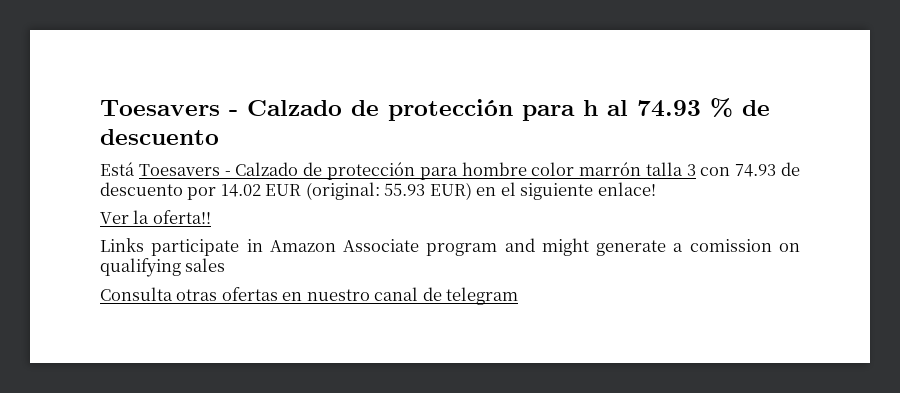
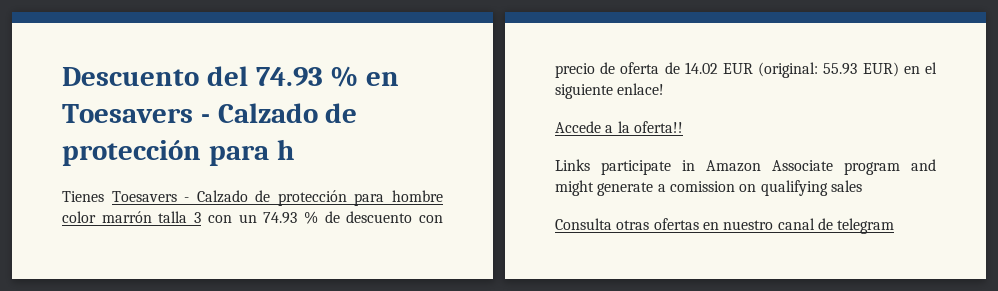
- Toesavers - Calzado de protección para h al 74.93 % de descuento
- Está Toesavers - Calzado de protección para hombre color marrón talla 3 con 74.93 de descuento por 14.02 EUR (original: 55.93 EUR) en el siguiente enlace!
+ Descuento del 74.93 % en Toesavers - Calzado de protección para h
+ Tienes Toesavers - Calzado de protección para hombre color marrón talla 3 con un 74.93 % de descuento con precio de oferta de 14.02 EUR (original: 55.93 EUR) en el siguiente enlace!
- Ver la oferta!!
+ Accede a la oferta!!

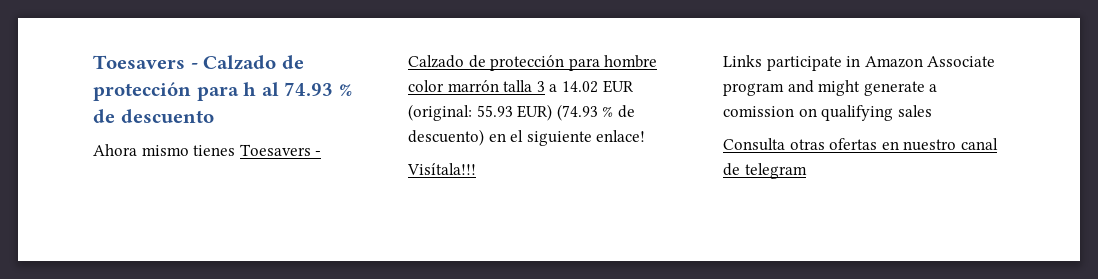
- Descuento del 74.93 % en Toesavers - Calzado de protección para h
- Tienes Toesavers - Calzado de protección para hombre color marrón talla 3 con un 74.93 % de descuento con precio de oferta de 14.02 EUR (original: 55.93 EUR) en el siguiente enlace!
+ Toesavers - Calzado de protección para h al 74.93 % de descuento
+ Ahora mismo tienes Toesavers - Calzado de protección para hombre color marrón talla 3 a 14.02 EUR (original: 55.93 EUR) (74.93 % de descuento) en el siguiente enlace!
- Accede a la oferta!!
+ Visítala!!!

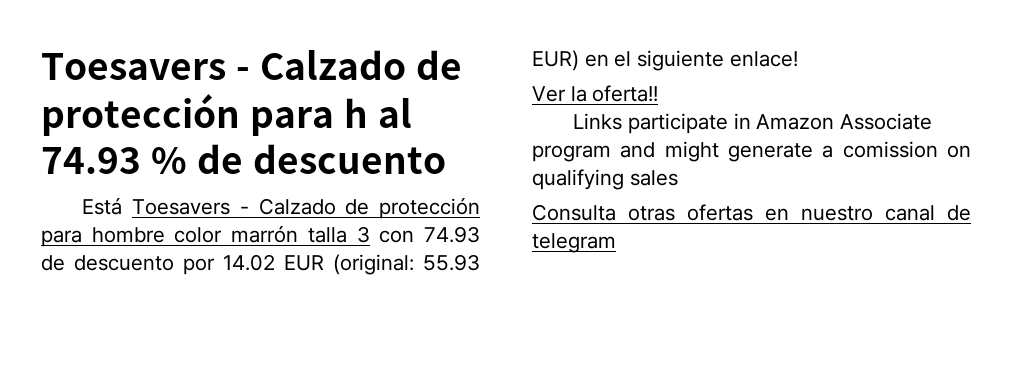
- Ahora mismo tienes Toesavers - Calzado de protección para hombre color marrón talla 3 a 14.02 EUR (original: 55.93 EUR) (74.93 % de descuento) en el siguiente enlace!
+ Está Toesavers - Calzado de protección para hombre color marrón talla 3 con 74.93 de descuento por 14.02 EUR (original: 55.93 EUR) en el siguiente enlace!
- Visítala!!!
+ Ver la oferta!!

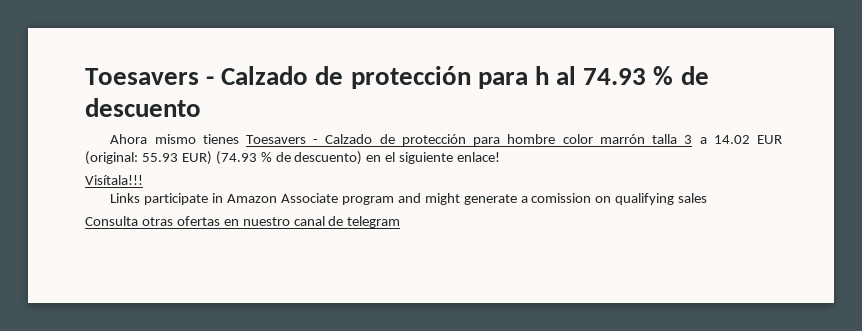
- Está Toesavers - Calzado de protección para hombre color marrón talla 3 con 74.93 de descuento por 14.02 EUR (original: 55.93 EUR) en el siguiente enlace!
+ Ahora mismo tienes Toesavers - Calzado de protección para hombre color marrón talla 3 a 14.02 EUR (original: 55.93 EUR) (74.93 % de descuento) en el siguiente enlace!
- Ver la oferta!!
+ Visítala!!!

